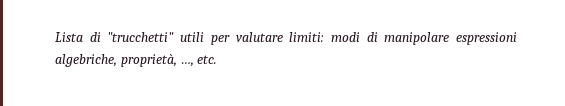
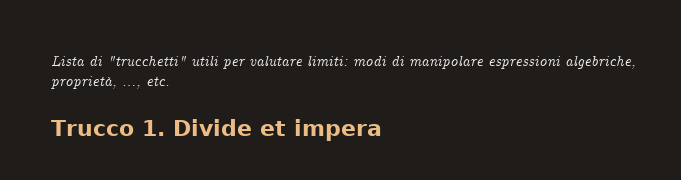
+ Trucco 1. Divide et impera

